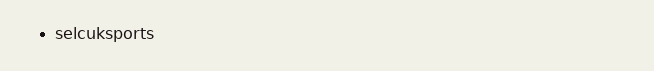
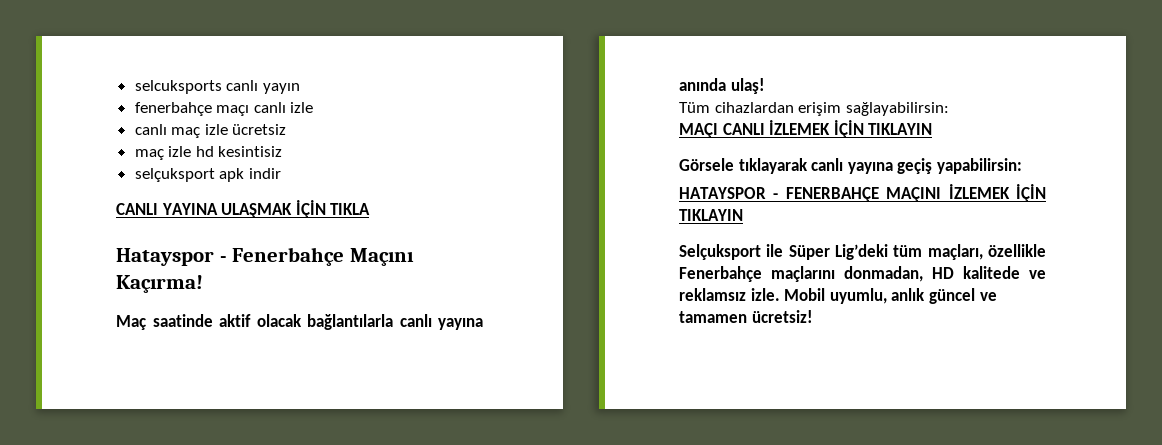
- selcuksports
+ selcuksports canlı yayın
+ fenerbahçe maçı canlı izle
+ canlı maç izle ücretsiz
+ maç izle hd kesintisiz
+ selçuksport apk indir
+ CANLI YAYINA ULAŞMAK İÇİN TIKLA
+ Hatayspor - Fenerbahçe Maçını Kaçırma!
+ Maç saatinde aktif olacak bağlantılarla canlı yayına anında ulaş!
+ Tüm cihazlardan erişim sağlayabilirsin:
+ MAÇI CANLI İZLEMEK İÇİN TIKLAYIN
+ Görsele tıklayarak canlı yayına geçiş yapabilirsin:
+ HATAYSPOR - FENERBAHÇE MAÇINI İZLEMEK İÇİN TIKLAYIN
+ Selçuksport ile Süper Lig’deki tüm maçları, özellikle Fenerbahçe maçlarını donmadan, HD kalitede ve reklamsız izle. Mobil uyumlu, anlık güncel ve tamamen ücretsiz!

